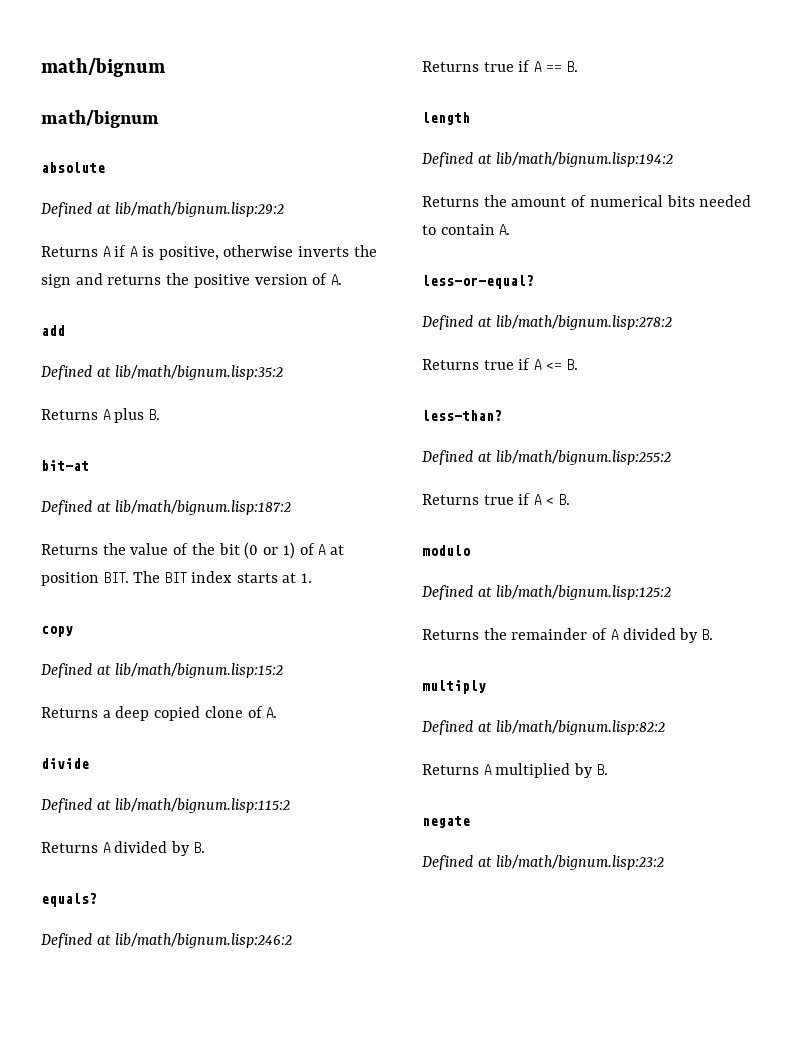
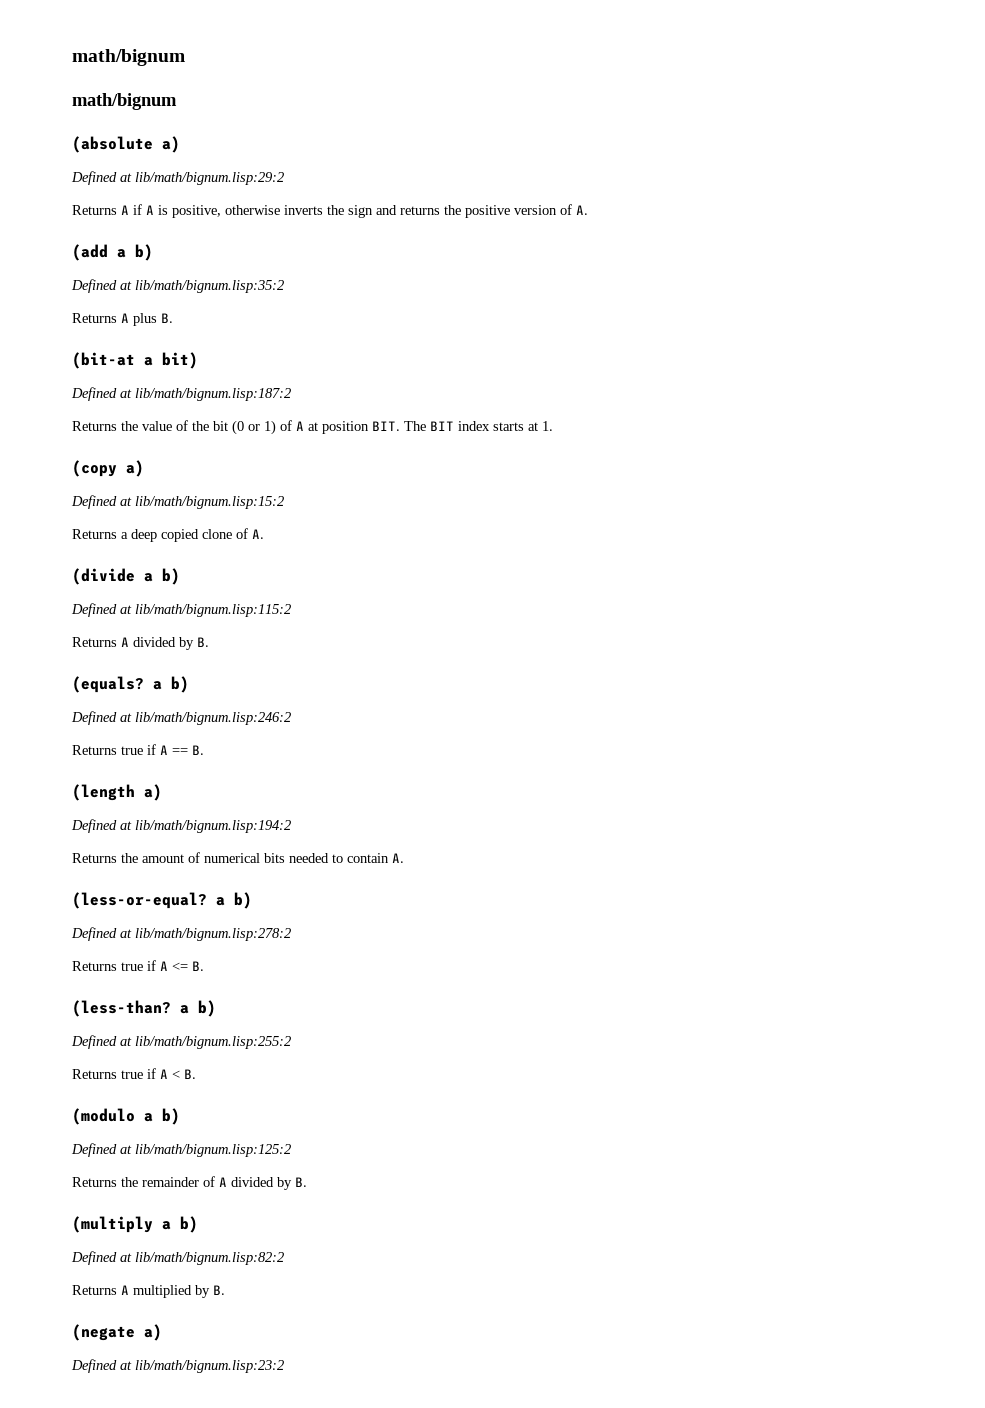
- absolute
+ (absolute a)
- add
+ (add a b)
- bit-at
+ (bit-at a bit)
- copy
+ (copy a)
- divide
+ (divide a b)
- equals?
+ (equals? a b)
- length
+ (length a)
- less-or-equal?
+ (less-or-equal? a b)
- less-than?
+ (less-than? a b)
- modulo
+ (modulo a b)
- multiply
+ (multiply a b)
- negate
+ (negate a)

